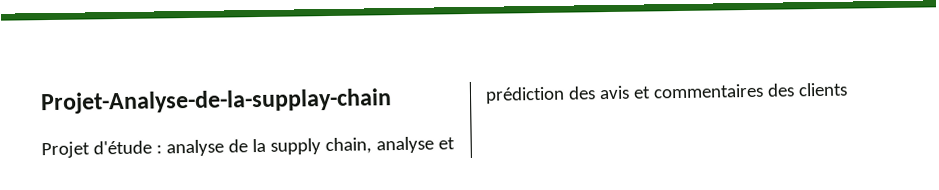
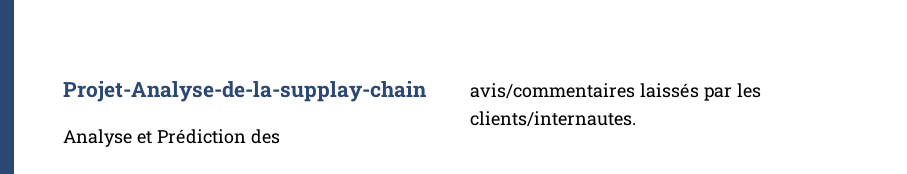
- Projet d'étude : analyse de la supply chain, analyse et prédiction des avis et commentaires des clients
+ Analyse et Prédiction des avis/commentaires laissés par les clients/internautes.

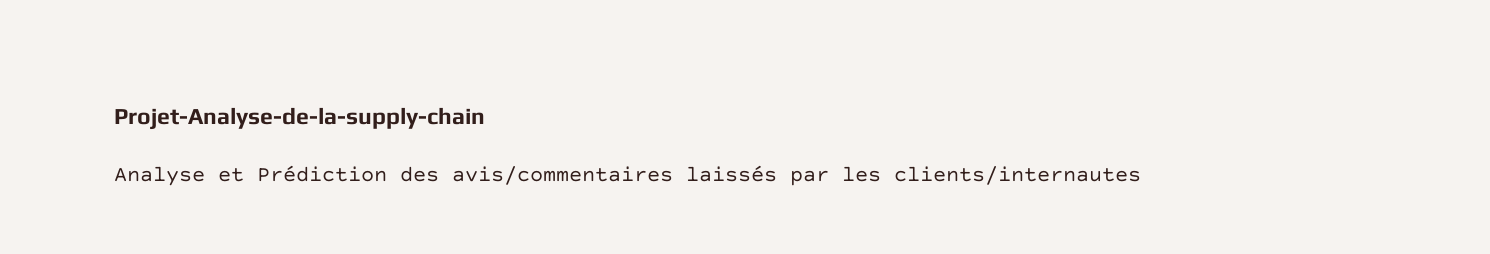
- Projet-Analyse-de-la-supplay-chain
+ Projet-Analyse-de-la-supply-chain
- Analyse et Prédiction des avis/commentaires laissés par les clients/internautes.
+ Analyse et Prédiction des avis/commentaires laissés par les clients/internautes

